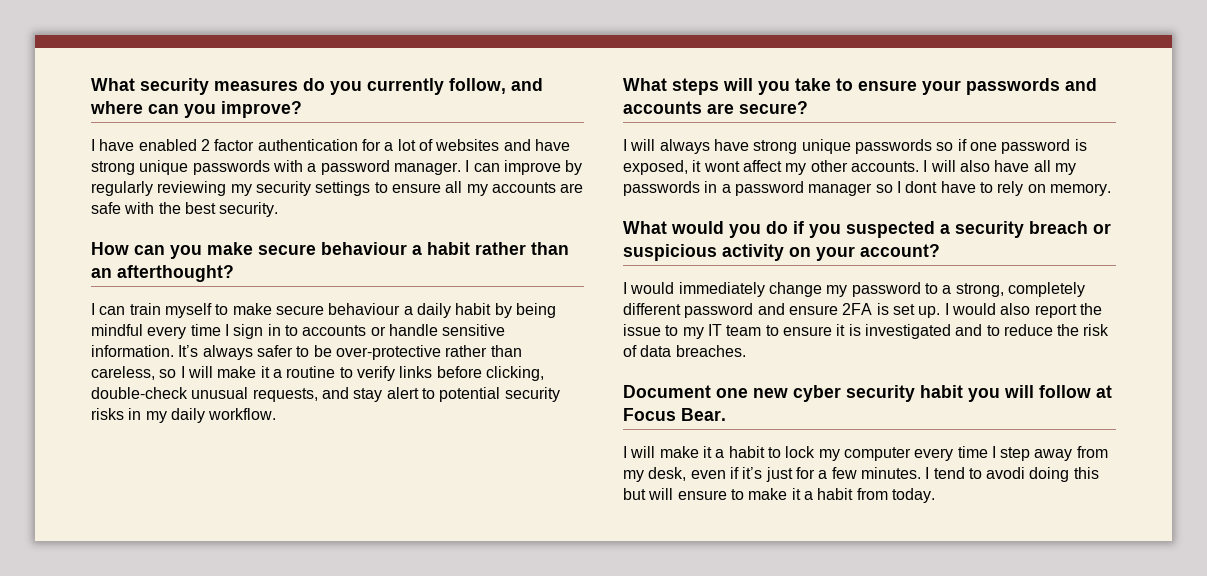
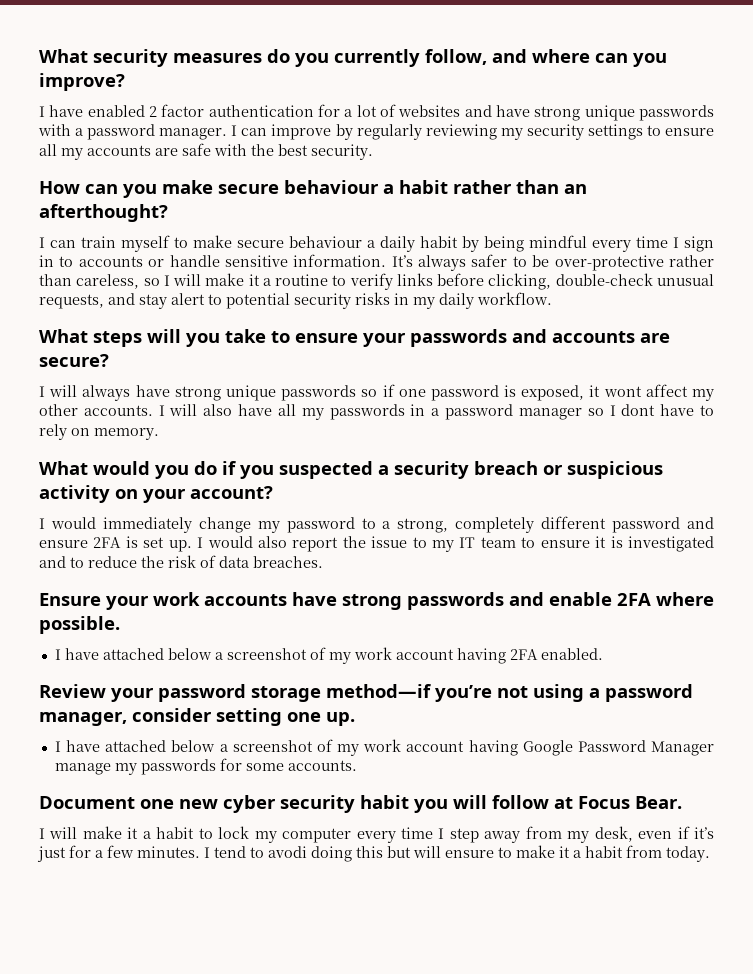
+ Ensure your work accounts have strong passwords and enable 2FA where possible.
+ I have attached below a screenshot of my work account having 2FA enabled.
+ Review your password storage method—if you’re not using a password manager, consider setting one up.
+ I have attached below a screenshot of my work account having Google Password Manager manage my passwords for some accounts.

